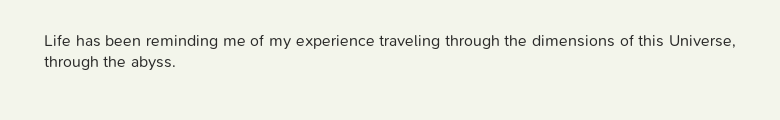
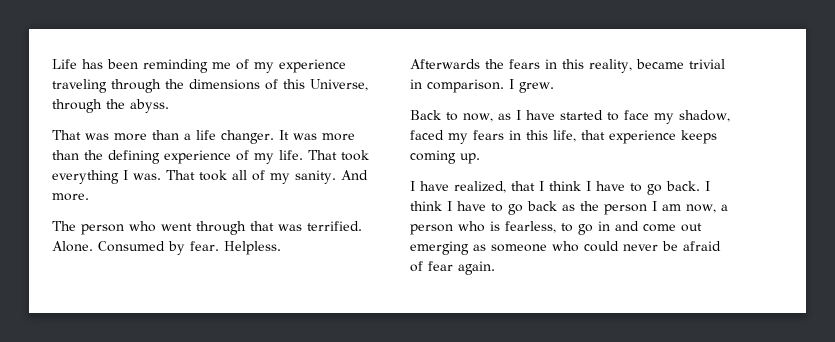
+ That was more than a life changer. It was more than the defining experience of my life. That took everything I was. That took all of my sanity. And more.
+ The person who went through that was terrified. Alone. Consumed by fear. Helpless.
+ Afterwards the fears in this reality, became trivial in comparison. I grew.
+ Back to now, as I have started to face my shadow, faced my fears in this life, that experience keeps coming up.
+ I have realized, that I think I have to go back. I think I have to go back as the person I am now, a person who is fearless, to go in and come out emerging as someone who could never be afraid of fear again.

